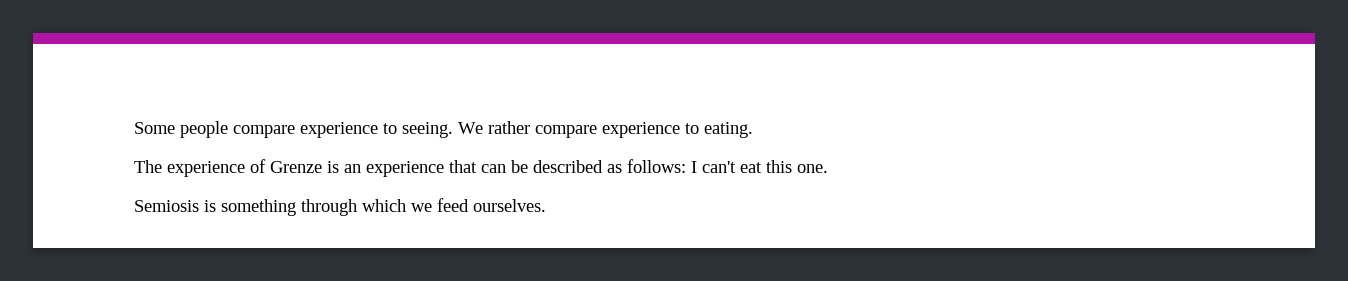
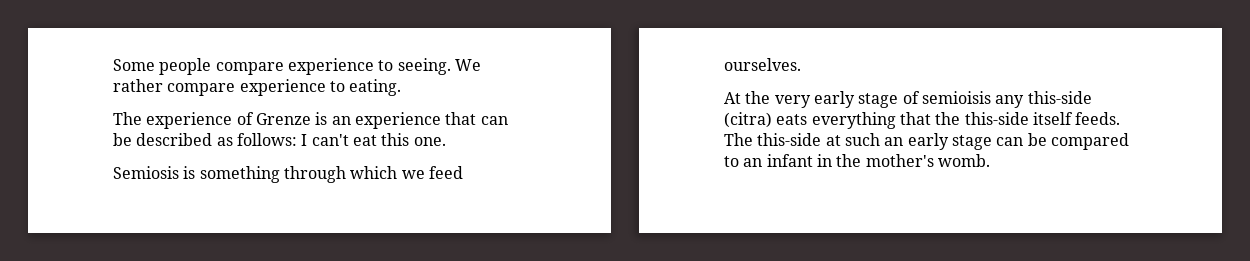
+ At the very early stage of semioisis any this-side (citra) eats everything that the this-side itself feeds. The this-side at such an early stage can be compared to an infant in the mother's womb.

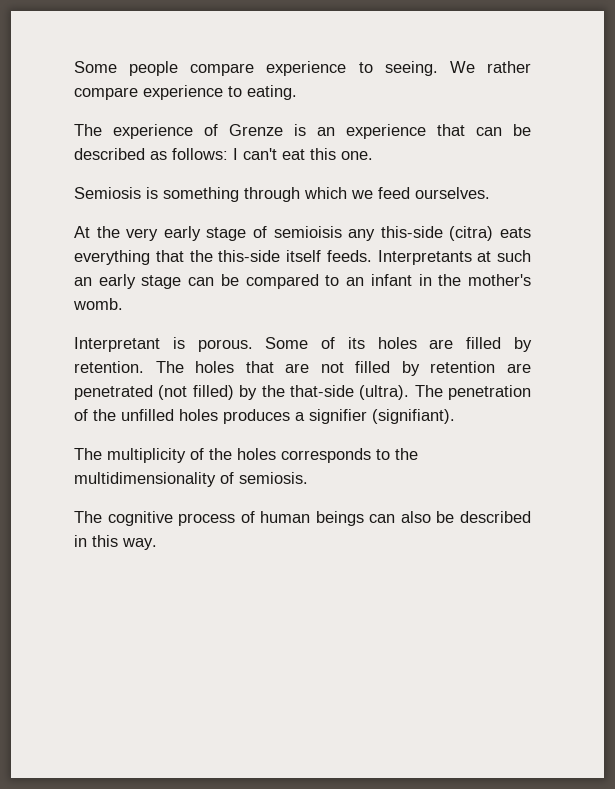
- The this-side at such an early stage can be compared to an infant in the mother's womb.
+ Interpretants at such an early stage can be compared to an infant in the mother's womb.
+ Interpretant is porous. Some of its holes are filled by retention. The holes that are not filled by retention are penetrated (not filled) by the that-side (ultra). The penetration of the unfilled holes produces a signifier (signifiant).
+ The multiplicity of the holes corresponds to the multidimensionality of semiosis.
+ The cognitive process of human beings can also be described in this way.

